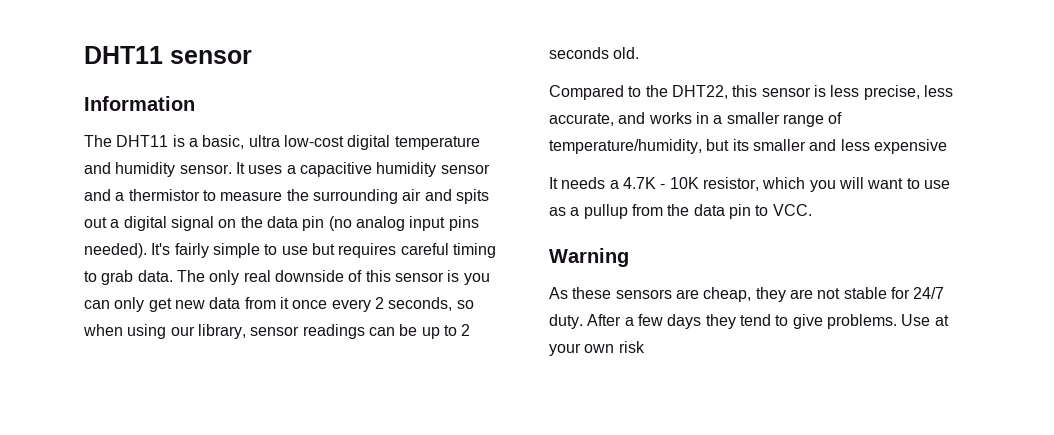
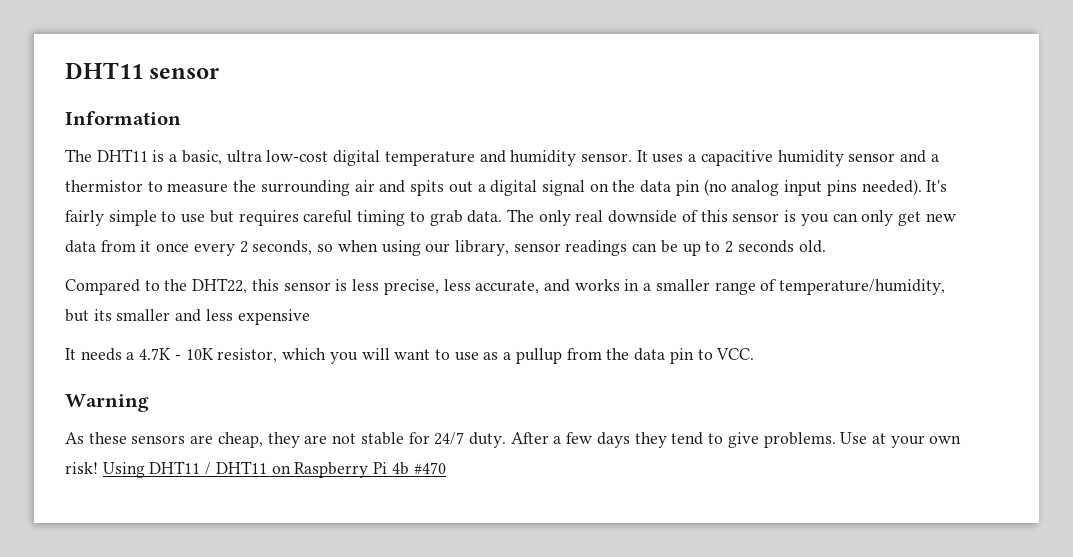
- Use at your own risk
+ Use at your own risk! Using DHT11 / DHT11 on Raspberry Pi 4b #470

